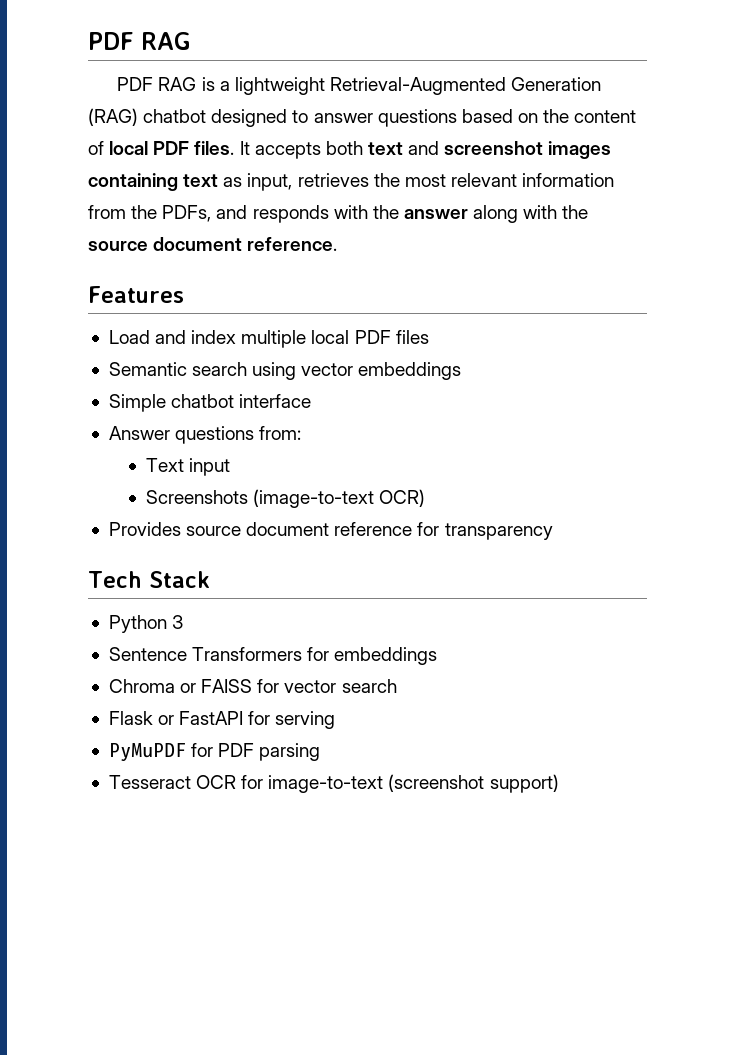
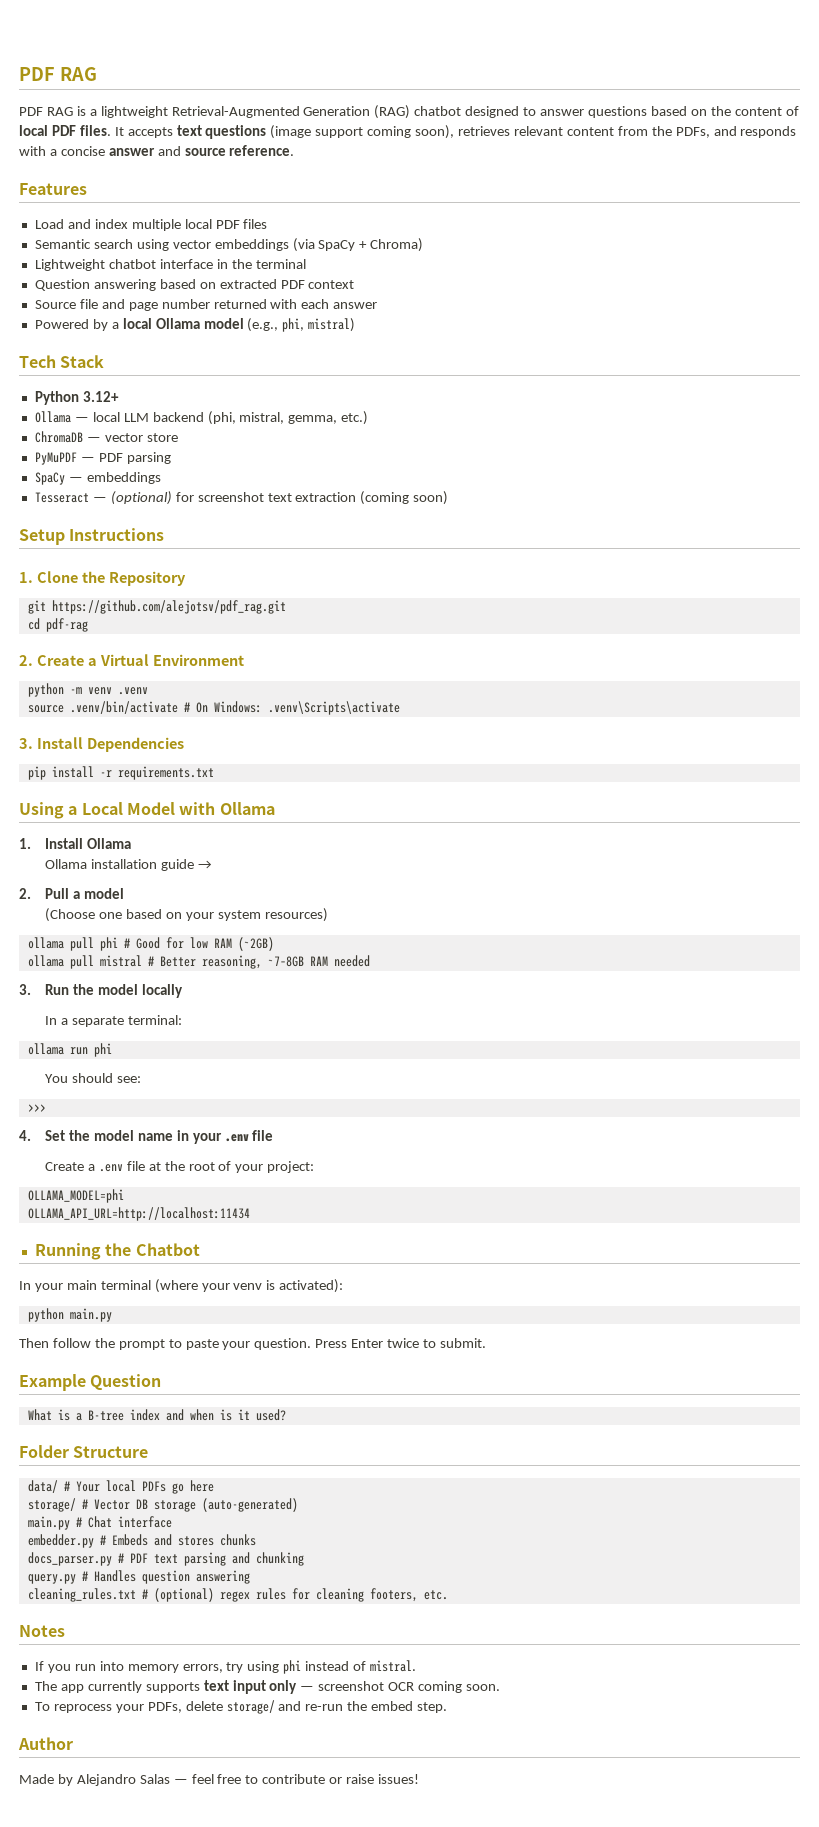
- It accepts both text and screenshot images containing text as input, retrieves the most relevant information from the PDFs, and responds with the answer along with the source document reference.
+ It accepts text questions (image support coming soon), retrieves relevant content from the PDFs, and responds with a concise answer and source reference.
- Semantic search using vector embeddings
- Simple chatbot interface
- Answer questions from:
- Text input
- Screenshots (image-to-text OCR)
- Provides source document reference for transparency
+ Semantic search using vector embeddings (via SpaCy + Chroma)
+ Lightweight chatbot interface in the terminal
+ Question answering based on extracted PDF context
+ Source file and page number returned with each answer
+ Powered by a local Ollama model (e.g., phi, mistral)
  Tech Stack
- Python 3
- Sentence Transformers for embeddings
- Chroma or FAISS for vector search
- Flask or FastAPI for serving
+ Python 3.12+
+ Ollama — local LLM backend (phi, mistral, gemma, etc.)
+ ChromaDB — vector store
- PyMuPDF for PDF parsing
+ PyMuPDF — PDF parsing
- Tesseract OCR for image-to-text (screenshot support)
+ SpaCy — embeddings
+ Tesseract — (optional) for screenshot text extraction (coming soon)
+ Setup Instructions
+ 1. Clone the Repository
+ git https://github.com/alejotsv/pdf_rag.git
+ cd pdf-rag
+ 2. Create a Virtual Environment
+ python -m venv .venv
+ source .venv/bin/activate # On Windows: .venv\Scripts\activate
+ 3. Install Dependencies
+ pip install -r requirements.txt
+ Using a Local Model with Ollama
+ 1. Install Ollama
+ Ollama installation guide →
+ 2. Pull a model
+ (Choose one based on your system resources)
+ ollama pull phi # Good for low RAM (~2GB)
+ ollama pull mistral # Better reasoning, ~7–8GB RAM needed
+ 3. Run the model locally
+ In a separate terminal:
+ ollama run phi
+ You should see:
+ >>>
+ 4. Set the model name in your .env file
+ Create a .env file at the root of your project:
+ OLLAMA_MODEL=phi
+ OLLAMA_API_URL=http://localhost:11434
+ Running the Chatbot
+ In your main terminal (where your venv is activated):
+ python main.py
+ Then follow the prompt to paste your question. Press Enter twice to submit.
+ Example Question
+ What is a B-tree index and when is it used?
+ Folder Structure
+ data/ # Your local PDFs go here
+ storage/ # Vector DB storage (auto-generated)
+ main.py # Chat interface
+ embedder.py # Embeds and stores chunks
+ docs_parser.py # PDF text parsing and chunking
+ query.py # Handles question answering
+ cleaning_rules.txt # (optional) regex rules for cleaning footers, etc.
+ Notes
+ If you run into memory errors, try using phi instead of mistral.
+ The app currently supports text input only — screenshot OCR coming soon.
+ To reprocess your PDFs, delete storage/ and re-run the embed step.
+ Author
+ Made by Alejandro Salas — feel free to contribute or raise issues!

